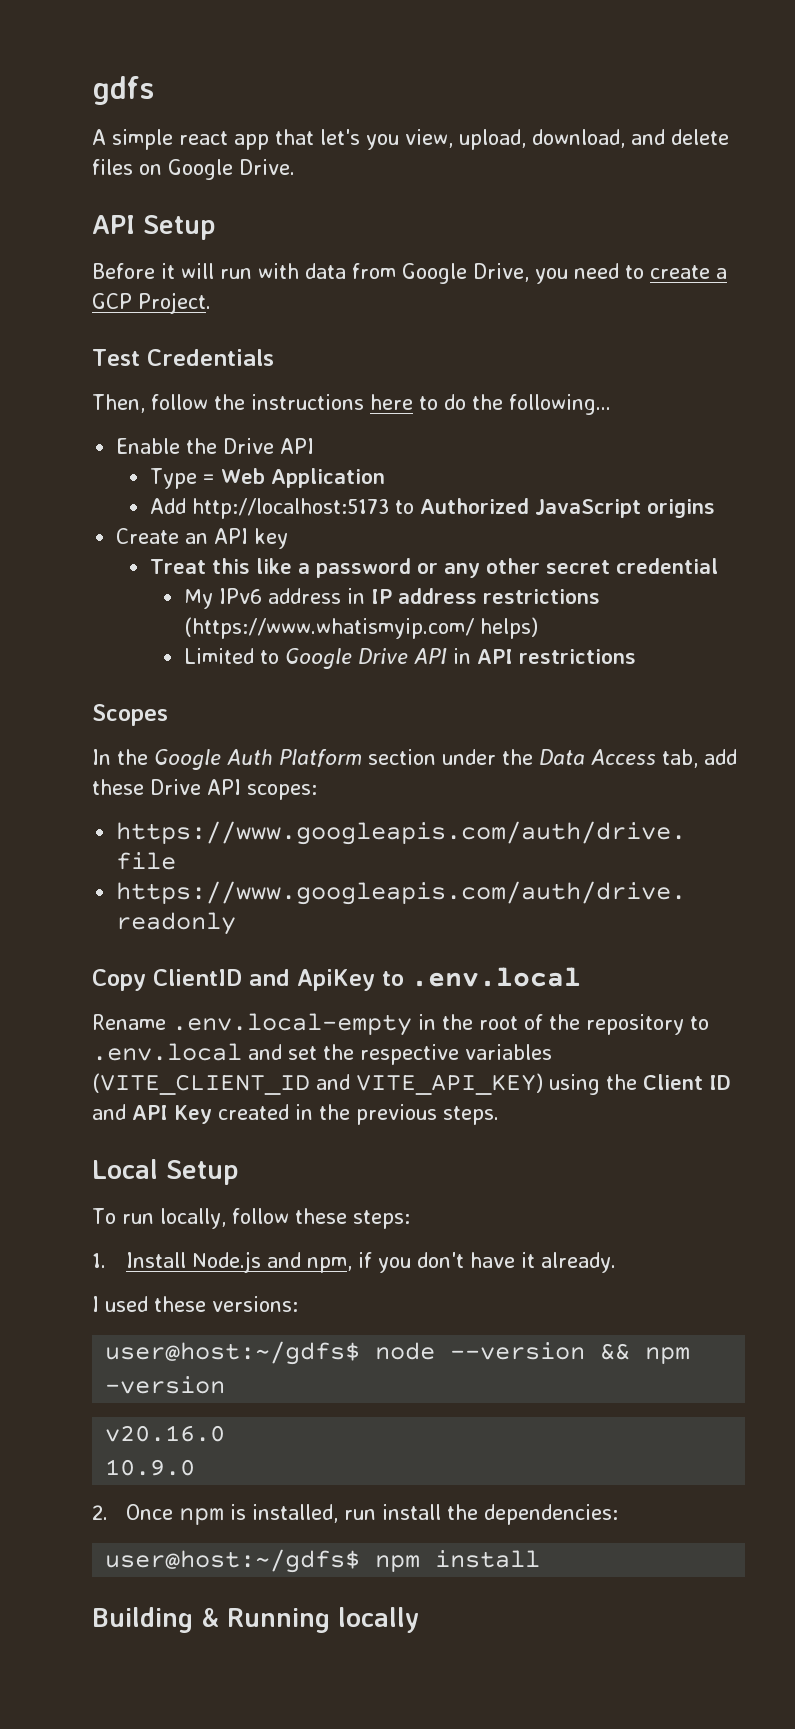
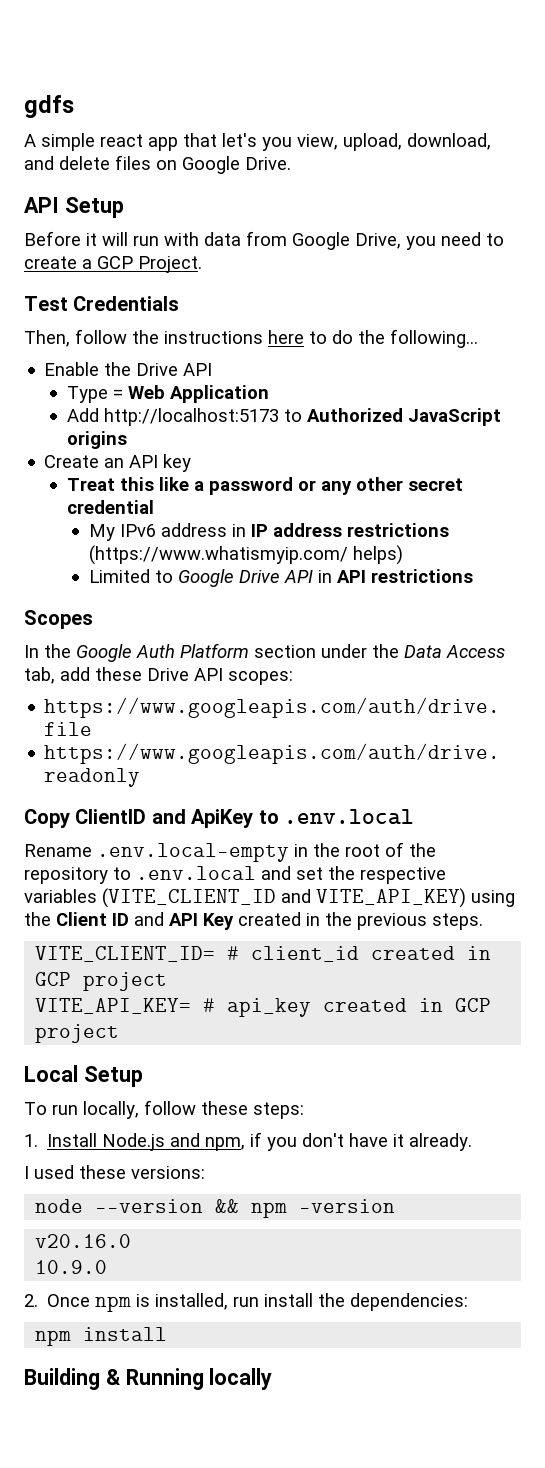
+ VITE_CLIENT_ID= # client_id created in GCP project
+ VITE_API_KEY= # api_key created in GCP project
- user@host:~/gdfs$ node --version && npm -version
+ node --version && npm -version
- user@host:~/gdfs$ npm install
+ npm install

